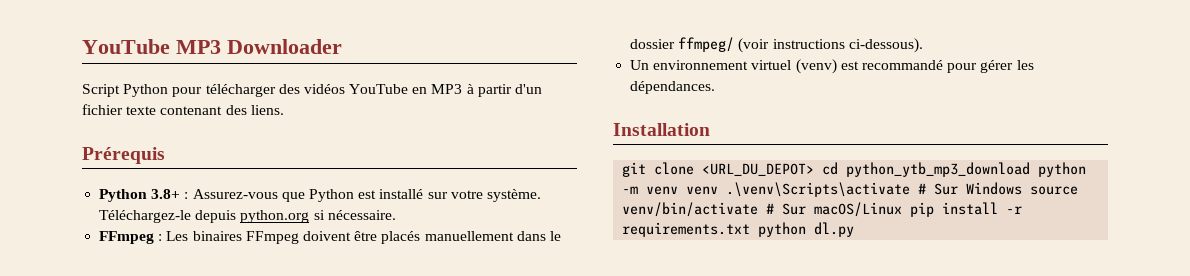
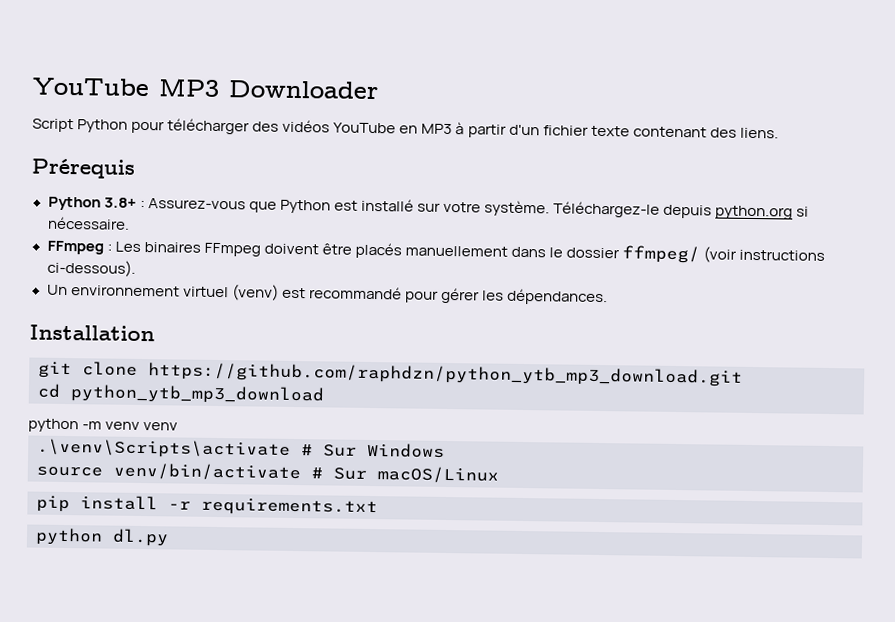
- git clone <URL_DU_DEPOT> cd python_ytb_mp3_download python -m venv venv .\venv\Scripts\activate # Sur Windows source venv/bin/activate # Sur macOS/Linux pip install -r requirements.txt python dl.py
+ git clone https://github.com/raphdzn/python_ytb_mp3_download.git
+ cd python_ytb_mp3_download
+ python -m venv venv
+ .\venv\Scripts\activate # Sur Windows
+ source venv/bin/activate # Sur macOS/Linux
+ pip install -r requirements.txt
+ python dl.py

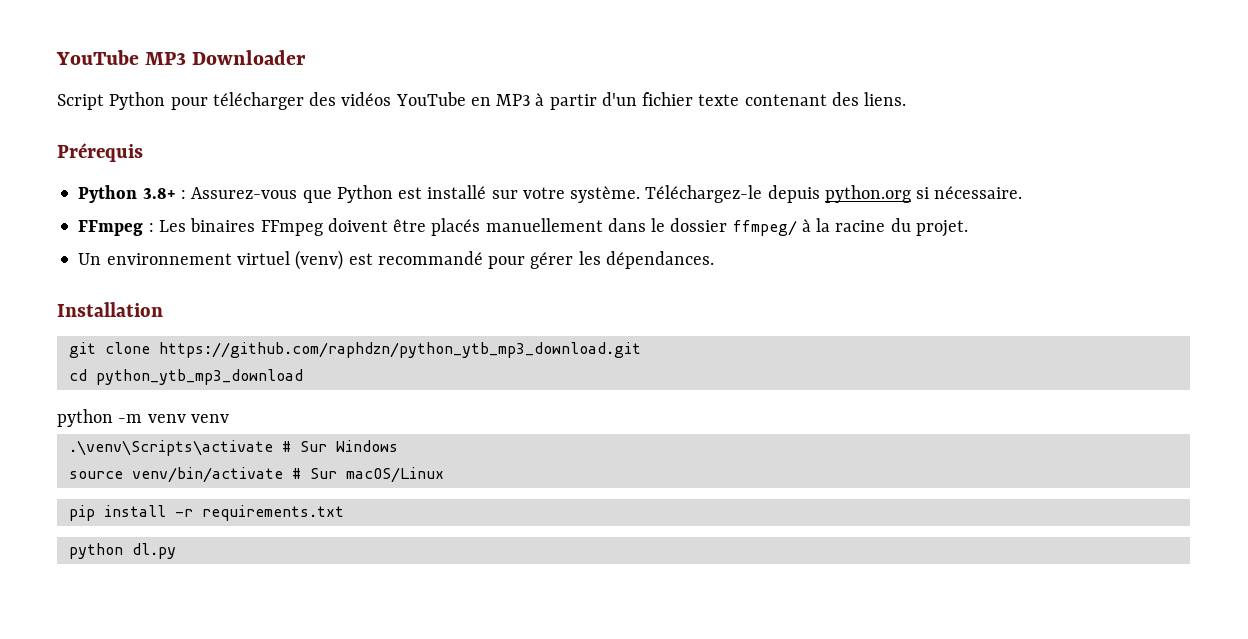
- FFmpeg : Les binaires FFmpeg doivent être placés manuellement dans le dossier ffmpeg/ (voir instructions ci-dessous).
+ FFmpeg : Les binaires FFmpeg doivent être placés manuellement dans le dossier ffmpeg/ à la racine du projet.

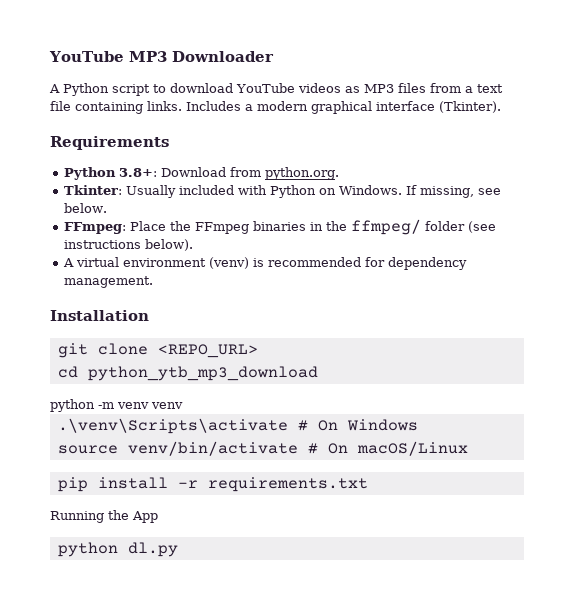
- Script Python pour télécharger des vidéos YouTube en MP3 à partir d'un fichier texte contenant des liens.
- Prérequis
- Python 3.8+ : Assurez-vous que Python est installé sur votre système. Téléchargez-le depuis python.org si nécessaire.
- FFmpeg : Les binaires FFmpeg doivent être placés manuellement dans le dossier ffmpeg/ à la racine du projet.
- Un environnement virtuel (venv) est recommandé pour gérer les dépendances.
+ A Python script to download YouTube videos as MP3 files from a text file containing links. Includes a modern graphical interface (Tkinter).
+ Requirements
+ Python 3.8+: Download from python.org.
+ Tkinter: Usually included with Python on Windows. If missing, see below.
+ FFmpeg: Place the FFmpeg binaries in the ffmpeg/ folder (see instructions below).
+ A virtual environment (venv) is recommended for dependency management.
- git clone https://github.com/raphdzn/python_ytb_mp3_download.git
+ git clone <REPO_URL>
- .\venv\Scripts\activate # Sur Windows
+ .\venv\Scripts\activate # On Windows
- source venv/bin/activate # Sur macOS/Linux
+ source venv/bin/activate # On macOS/Linux
+ Running the App

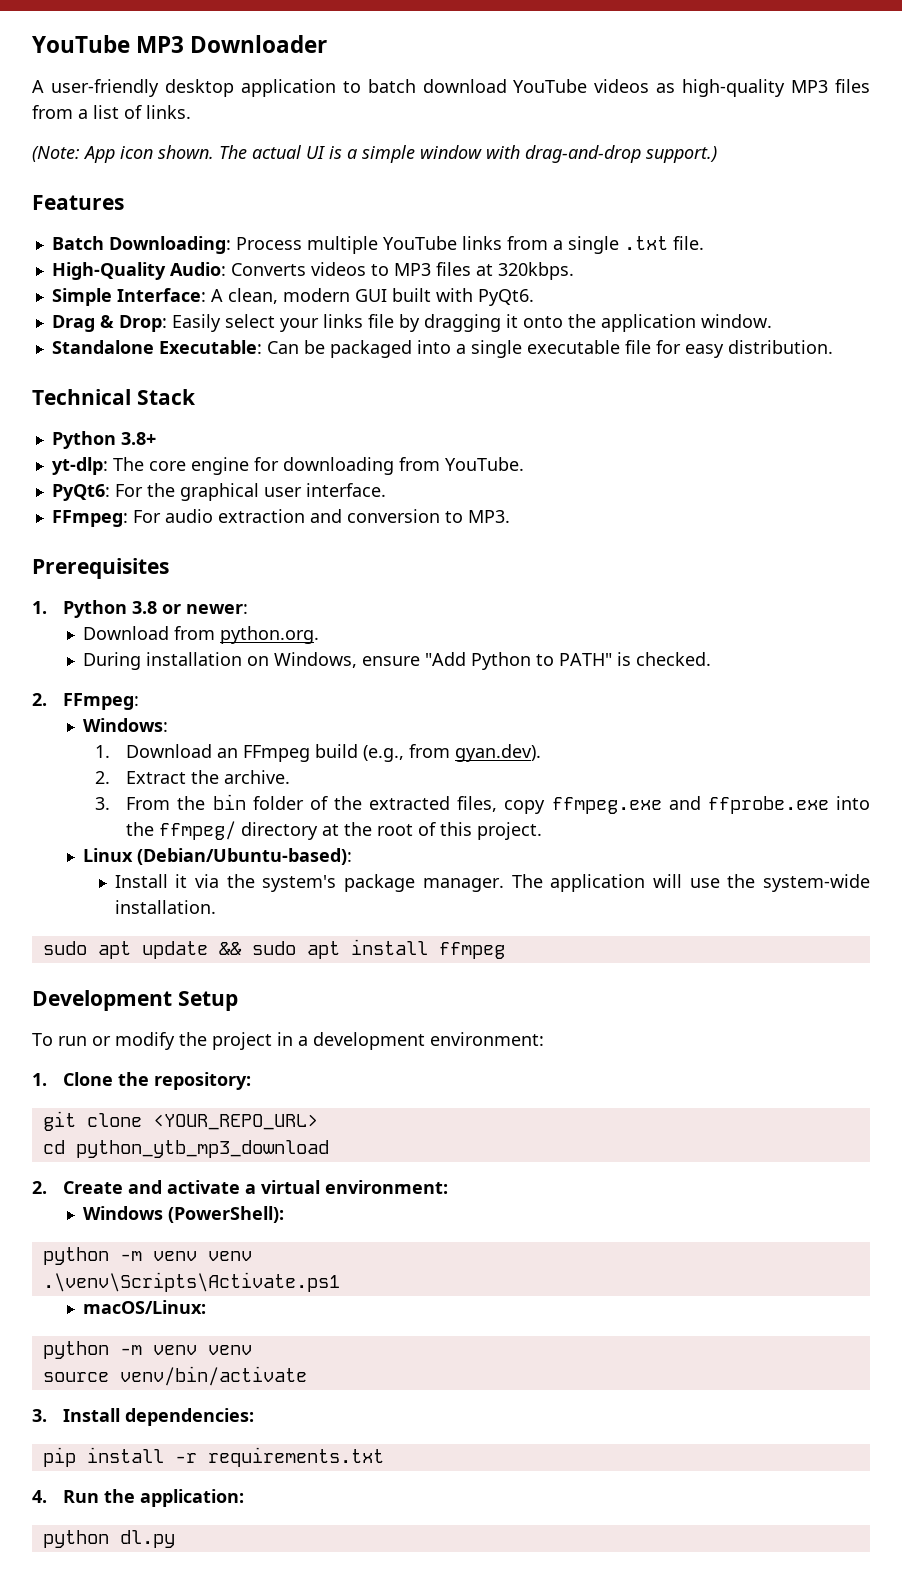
- A Python script to download YouTube videos as MP3 files from a text file containing links. Includes a modern graphical interface (Tkinter).
- Requirements
- Python 3.8+: Download from python.org.
- Tkinter: Usually included with Python on Windows. If missing, see below.
- FFmpeg: Place the FFmpeg binaries in the ffmpeg/ folder (see instructions below).
- A virtual environment (venv) is recommended for dependency management.
- Installation
+ A user-friendly desktop application to batch download YouTube videos as high-quality MP3 files from a list of links.
+ (Note: App icon shown. The actual UI is a simple window with drag-and-drop support.)
+ Features
+ Batch Downloading: Process multiple YouTube links from a single .txt file.
+ High-Quality Audio: Converts videos to MP3 files at 320kbps.
+ Simple Interface: A clean, modern GUI built with PyQt6.
+ Drag & Drop: Easily select your links file by dragging it onto the application window.
+ Standalone Executable: Can be packaged into a single executable file for easy distribution.
+ Technical Stack
+ Python 3.8+
+ yt-dlp: The core engine for downloading from YouTube.
+ PyQt6: For the graphical user interface.
+ FFmpeg: For audio extraction and conversion to MP3.
+ Prerequisites
+ 1. Python 3.8 or newer:
+ Download from python.org.
+ During installation on Windows, ensure "Add Python to PATH" is checked.
+ 2. FFmpeg:
+ Windows:
+ 1. Download an FFmpeg build (e.g., from gyan.dev).
+ 2. Extract the archive.
+ 3. From the bin folder of the extracted files, copy ffmpeg.exe and ffprobe.exe into the ffmpeg/ directory at the root of this project.
+ Linux (Debian/Ubuntu-based):
+ Install it via the system's package manager. The application will use the system-wide installation.
+ sudo apt update && sudo apt install ffmpeg
+ Development Setup
+ To run or modify the project in a development environment:
+ 1. Clone the repository:
- git clone <REPO_URL>
+ git clone <YOUR_REPO_URL>
+ 2. Create and activate a virtual environment:
+ Windows (PowerShell):
  python -m venv venv
- .\venv\Scripts\activate # On Windows
+ .\venv\Scripts\Activate.ps1
+ macOS/Linux:
+ python -m venv venv
- source venv/bin/activate # On macOS/Linux
+ source venv/bin/activate
+ 3. Install dependencies:
- Running the App
+ 4. Run the application:

